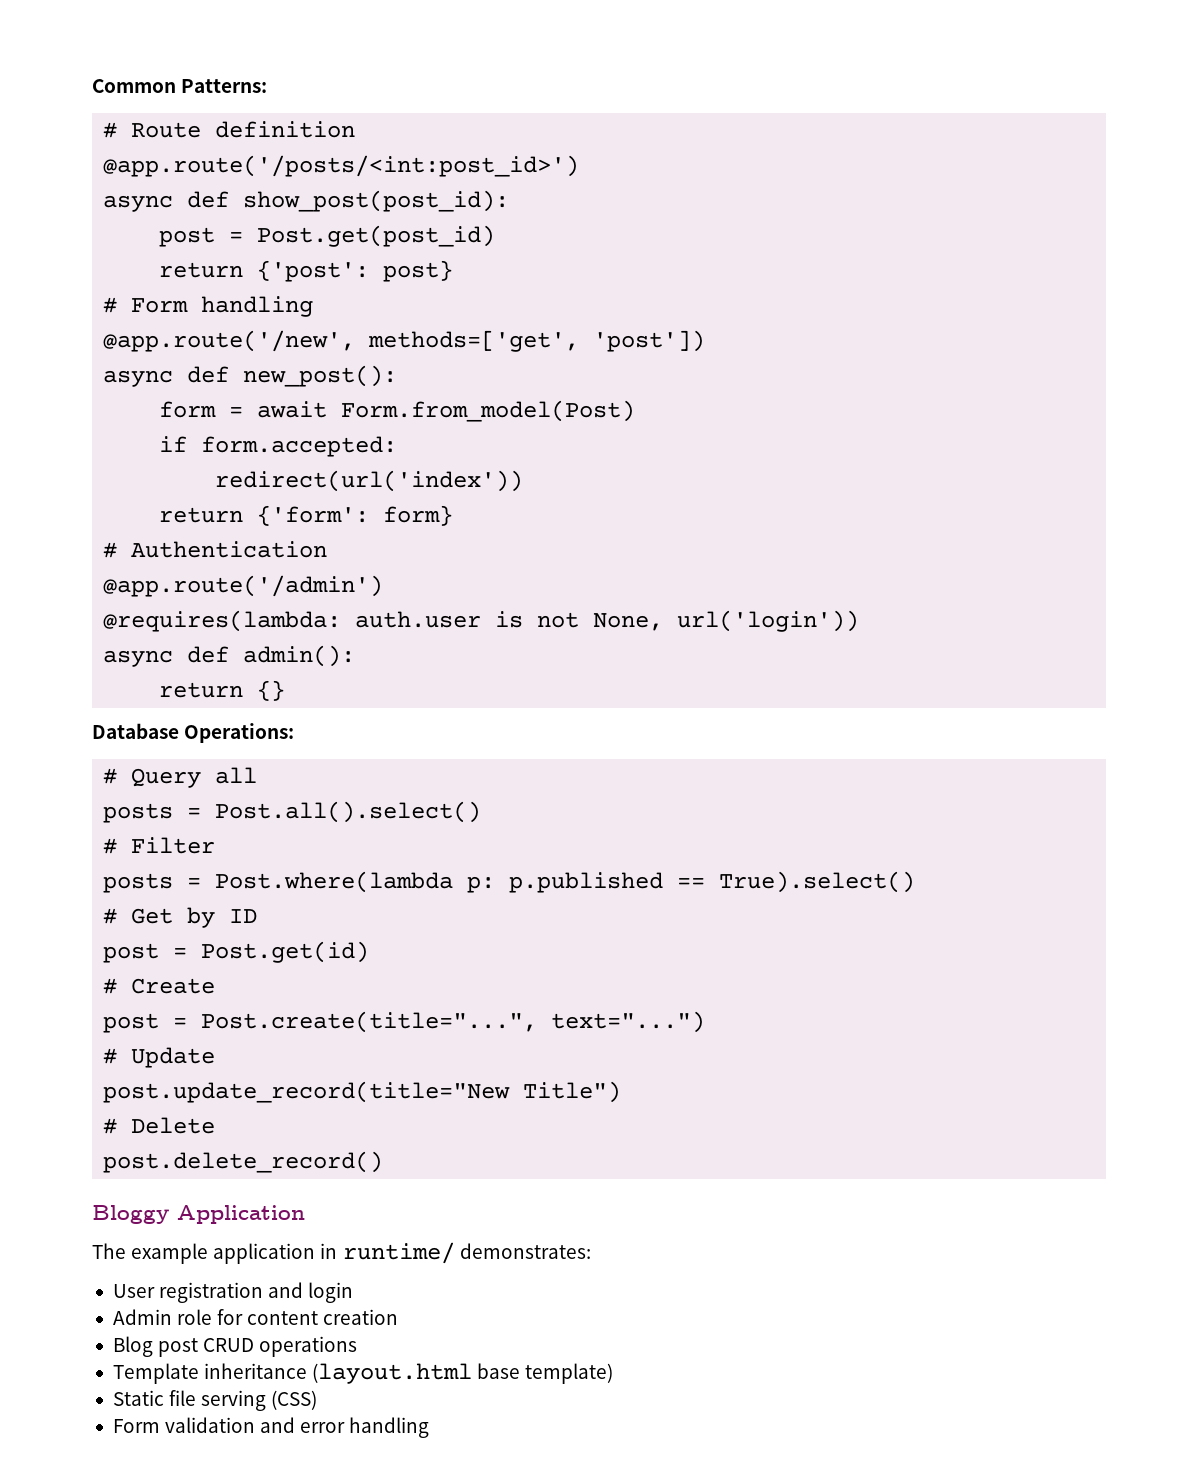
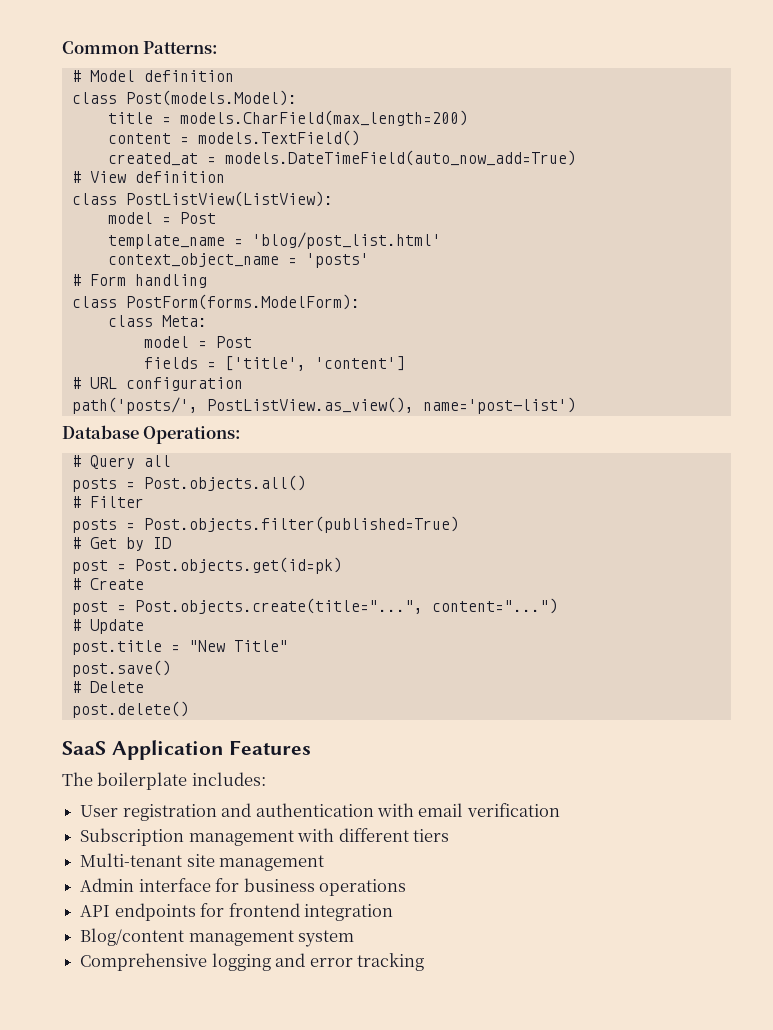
- # Route definition
- @app.route('/posts/<int:post_id>')
- async def show_post(post_id):
- post = Post.get(post_id)
- return {'post': post}
+ # Model definition
+ class Post(models.Model):
+ title = models.CharField(max_length=200)
+ content = models.TextField()
+ created_at = models.DateTimeField(auto_now_add=True)
+ # View definition
+ class PostListView(ListView):
+ model = Post
+ template_name = 'blog/post_list.html'
+ context_object_name = 'posts'
  # Form handling
- @app.route('/new', methods=['get', 'post'])
- async def new_post():
- form = await Form.from_model(Post)
- if form.accepted:
- redirect(url('index'))
- return {'form': form}
- # Authentication
- @app.route('/admin')
- @requires(lambda: auth.user is not None, url('login'))
- async def admin():
- return {}
+ class PostForm(forms.ModelForm):
+ class Meta:
+ model = Post
+ fields = ['title', 'content']
+ # URL configuration
+ path('posts/', PostListView.as_view(), name='post-list')
- posts = Post.all().select()
+ posts = Post.objects.all()
- posts = Post.where(lambda p: p.published == True).select()
+ posts = Post.objects.filter(published=True)
- post = Post.get(id)
+ post = Post.objects.get(id=pk)
- post = Post.create(title="...", text="...")
+ post = Post.objects.create(title="...", content="...")
- post.update_record(title="New Title")
+ post.title = "New Title"
+ post.save()
- post.delete_record()
- Bloggy Application
+ post.delete()
+ SaaS Application Features
- The example application in runtime/ demonstrates:
- User registration and login
- Admin role for content creation
- Blog post CRUD operations
- Template inheritance (layout.html base template)
- Static file serving (CSS)
- Form validation and error handling
+ The boilerplate includes:
+ User registration and authentication with email verification
+ Subscription management with different tiers
+ Multi-tenant site management
+ Admin interface for business operations
+ API endpoints for frontend integration
+ Blog/content management system
+ Comprehensive logging and error tracking

